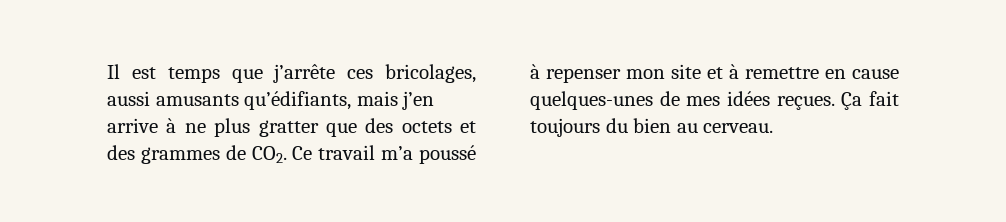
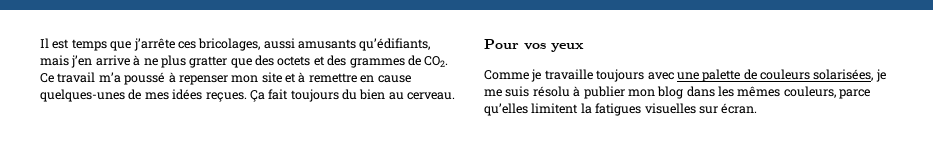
+ Pour vos yeux
+ Comme je travaille toujours avec une palette de couleurs solarisées, je me suis résolu à publier mon blog dans les mêmes couleurs, parce qu’elles limitent la fatigues visuelles sur écran.

